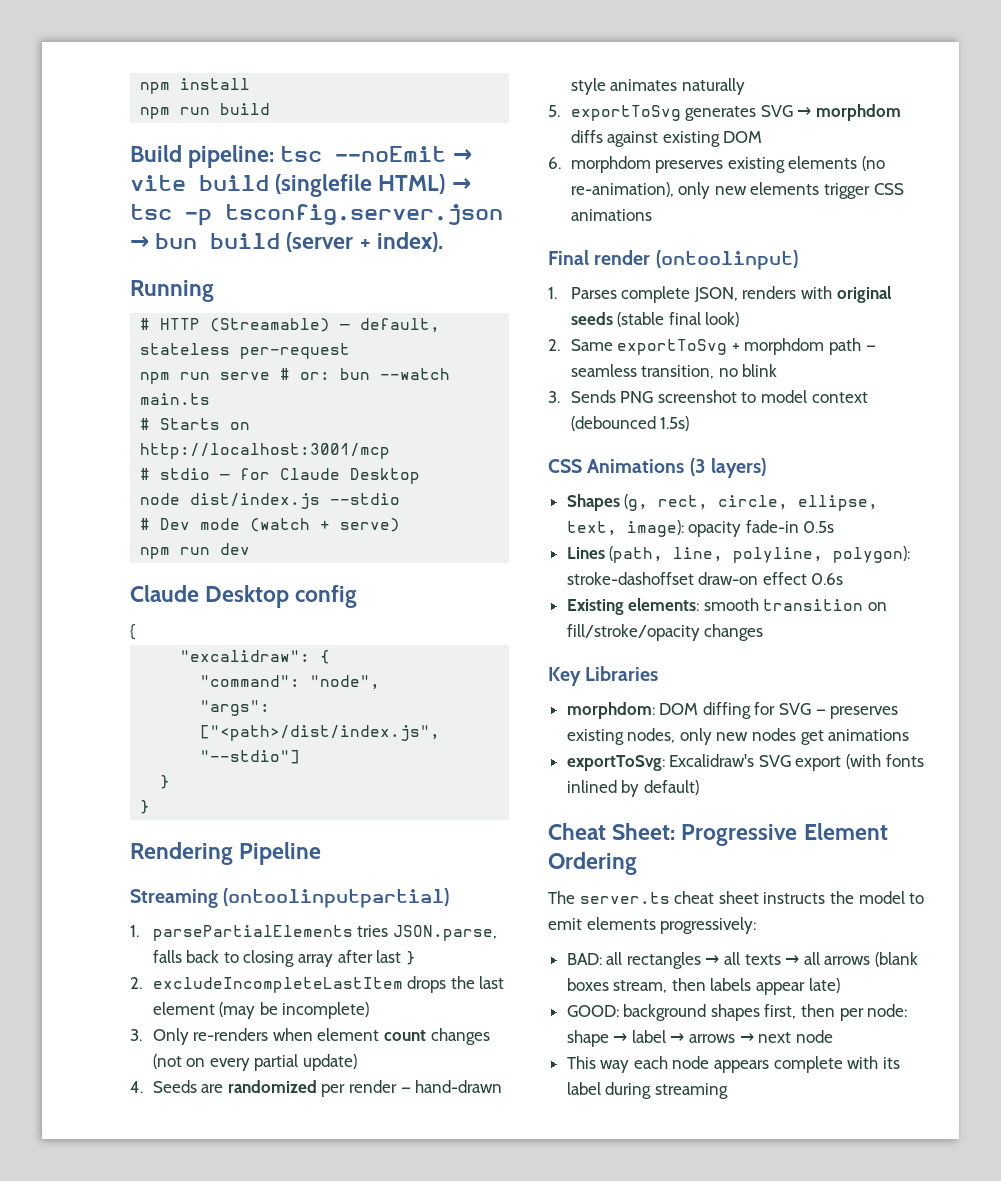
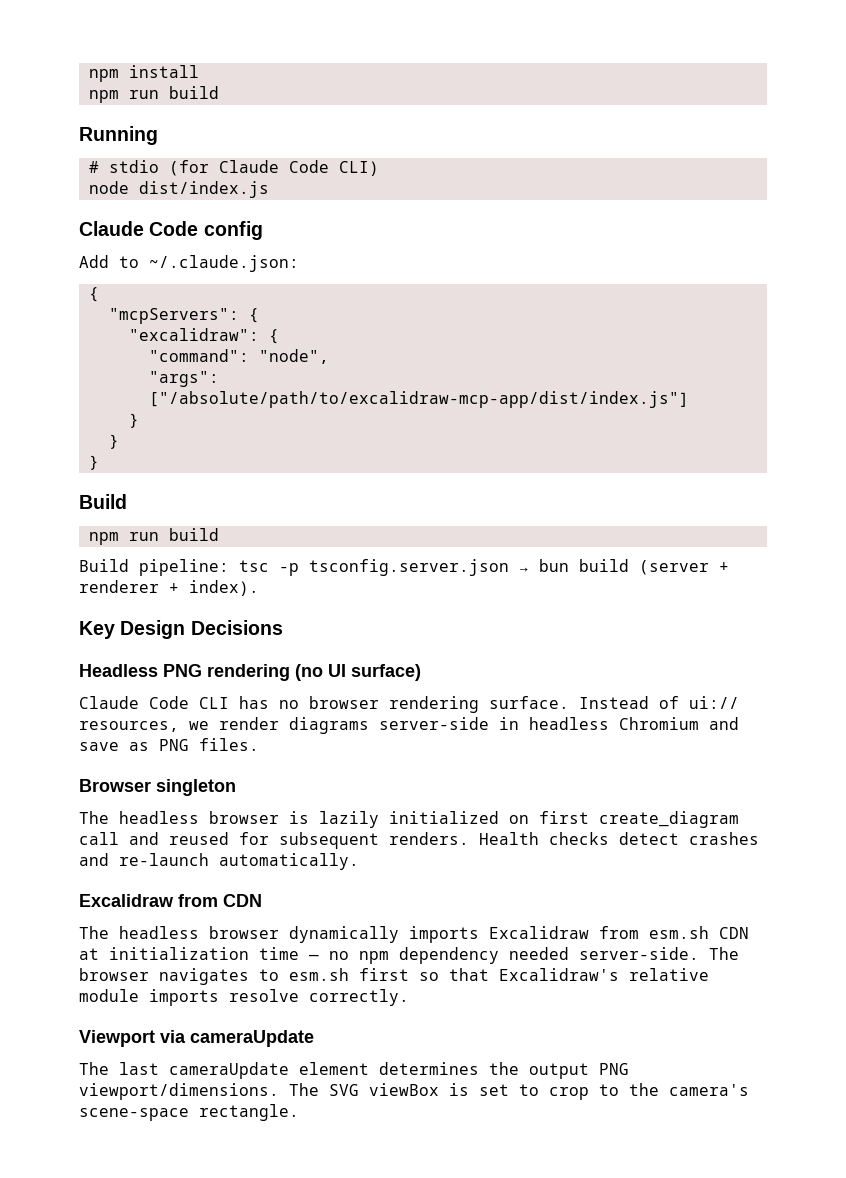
- Build pipeline: tsc --noEmit → vite build (singlefile HTML) → tsc -p tsconfig.server.json → bun build (server + index).
  Running
- # HTTP (Streamable) — default, stateless per-request
- npm run serve # or: bun --watch main.ts
- # Starts on http://localhost:3001/mcp
- # stdio — for Claude Desktop
- node dist/index.js --stdio
- # Dev mode (watch + serve)
- npm run dev
- Claude Desktop config
+ # stdio (for Claude Code CLI)
+ node dist/index.js
+ Claude Code config
+ Add to ~/.claude.json:
  {
+ "mcpServers": {
- "args": ["<path>/dist/index.js", "--stdio"]
+ "args": ["/absolute/path/to/excalidraw-mcp-app/dist/index.js"]
  }
  }
- Rendering Pipeline
- Streaming (ontoolinputpartial)
- 1. parsePartialElements tries JSON.parse, falls back to closing array after last }
- 2. excludeIncompleteLastItem drops the last element (may be incomplete)
- 3. Only re-renders when element count changes (not on every partial update)
- 4. Seeds are randomized per render — hand-drawn style animates naturally
- 5. exportToSvg generates SVG → morphdom diffs against existing DOM
- 6. morphdom preserves existing elements (no re-animation), only new elements trigger CSS animations
- Final render (ontoolinput)
- 1. Parses complete JSON, renders with original seeds (stable final look)
- 2. Same exportToSvg + morphdom path — seamless transition, no blink
- 3. Sends PNG screenshot to model context (debounced 1.5s)
- CSS Animations (3 layers)
- Shapes (g, rect, circle, ellipse, text, image): opacity fade-in 0.5s
- Lines (path, line, polyline, polygon): stroke-dashoffset draw-on effect 0.6s
- Existing elements: smooth transition on fill/stroke/opacity changes
- Key Libraries
- morphdom: DOM diffing for SVG — preserves existing nodes, only new nodes get animations
- exportToSvg: Excalidraw's SVG export (with fonts inlined by default)
- Cheat Sheet: Progressive Element Ordering
- The server.ts cheat sheet instructs the model to emit elements progressively:
- BAD: all rectangles → all texts → all arrows (blank boxes stream, then labels appear late)
- GOOD: background shapes first, then per node: shape → label → arrows → next node
- This way each node appears complete with its label during streaming
+ }
+ Build
+ npm run build
+ Build pipeline: tsc -p tsconfig.server.json → bun build (server + renderer + index).
+ Key Design Decisions
+ Headless PNG rendering (no UI surface)
+ Claude Code CLI has no browser rendering surface. Instead of ui:// resources, we render diagrams server-side in headless Chromium and save as PNG files.
+ Browser singleton
+ The headless browser is lazily initialized on first create_diagram call and reused for subsequent renders. Health checks detect crashes and re-launch automatically.
+ Excalidraw from CDN
+ The headless browser dynamically imports Excalidraw from esm.sh CDN at initialization time — no npm dependency needed server-side. The browser navigates to esm.sh first so that Excalidraw's relative module imports resolve correctly.
+ Viewport via cameraUpdate
+ The last cameraUpdate element determines the output PNG viewport/dimensions. The SVG viewBox is set to crop to the camera's scene-space rectangle.

